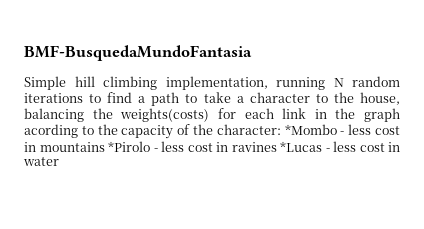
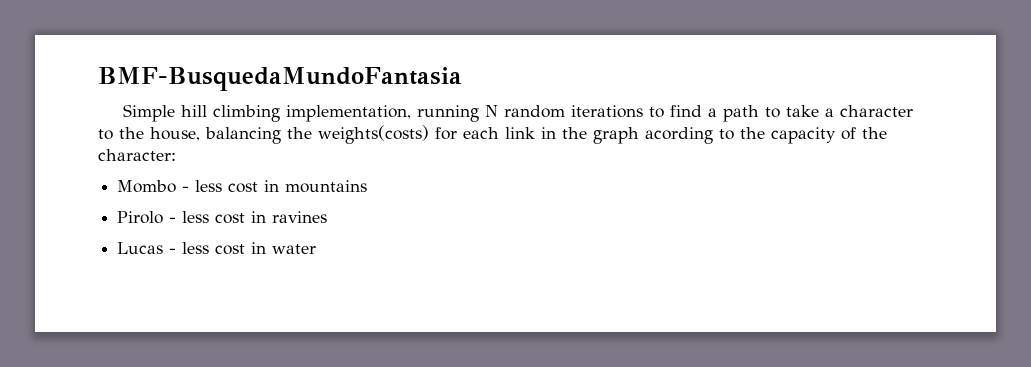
- Simple hill climbing implementation, running N random iterations to find a path to take a character to the house, balancing the weights(costs) for each link in the graph acording to the capacity of the character: *Mombo - less cost in mountains *Pirolo - less cost in ravines *Lucas - less cost in water
+ Simple hill climbing implementation, running N random iterations to find a path to take a character to the house, balancing the weights(costs) for each link in the graph acording to the capacity of the character:
+ Mombo - less cost in mountains
+ Pirolo - less cost in ravines
+ Lucas - less cost in water

